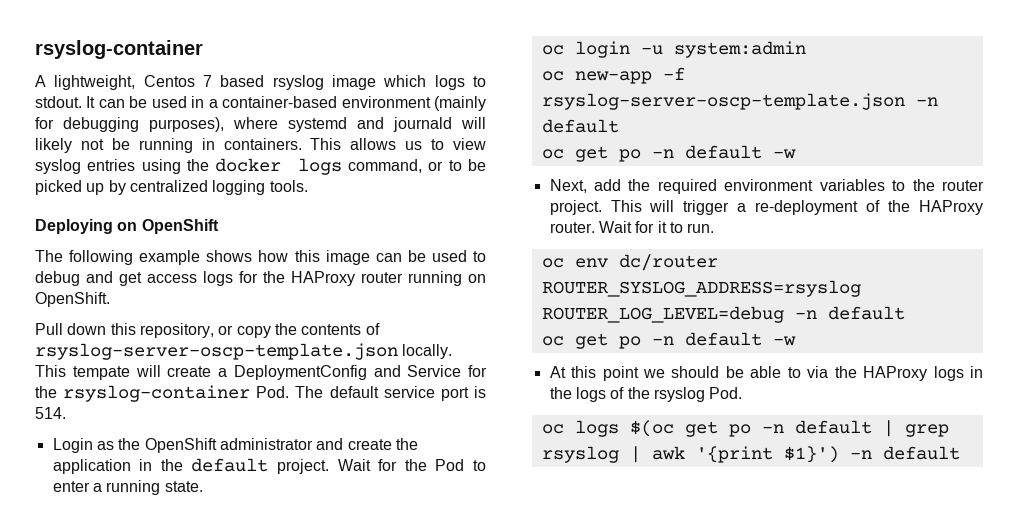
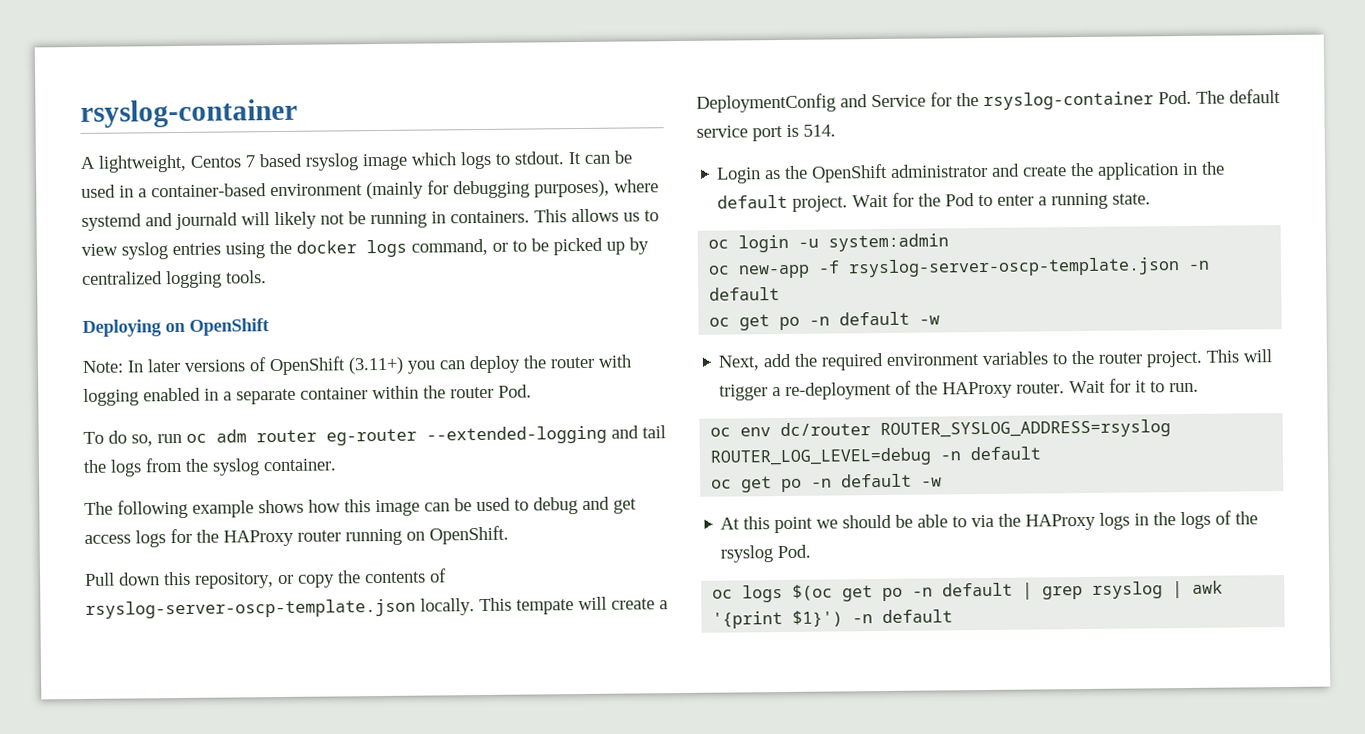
+ Note: In later versions of OpenShift (3.11+) you can deploy the router with logging enabled in a separate container within the router Pod.
+ To do so, run oc adm router eg-router --extended-logging and tail the logs from the syslog container.

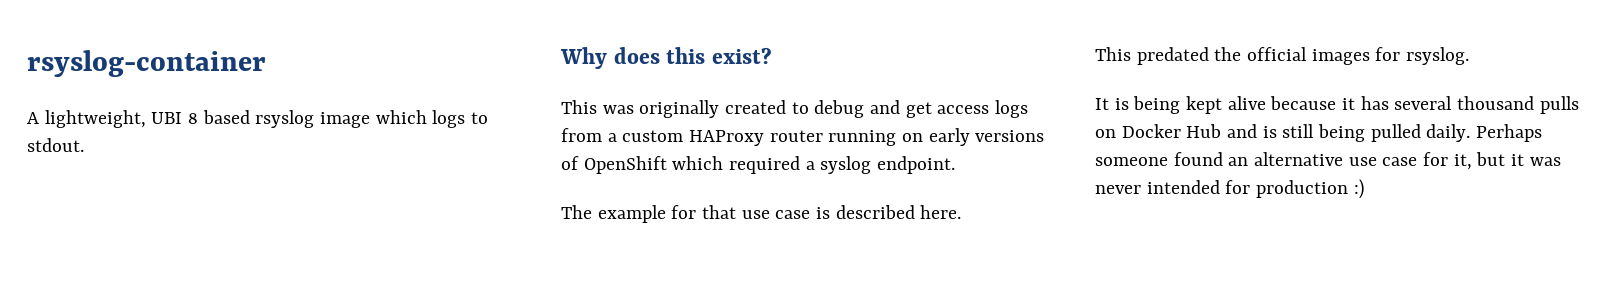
- A lightweight, Centos 7 based rsyslog image which logs to stdout. It can be used in a container-based environment (mainly for debugging purposes), where systemd and journald will likely not be running in containers. This allows us to view syslog entries using the docker logs command, or to be picked up by centralized logging tools.
- Deploying on OpenShift
- Note: In later versions of OpenShift (3.11+) you can deploy the router with logging enabled in a separate container within the router Pod.
- To do so, run oc adm router eg-router --extended-logging and tail the logs from the syslog container.
- The following example shows how this image can be used to debug and get access logs for the HAProxy router running on OpenShift.
- Pull down this repository, or copy the contents of rsyslog-server-oscp-template.json locally. This tempate will create a DeploymentConfig and Service for the rsyslog-container Pod. The default service port is 514.
- Login as the OpenShift administrator and create the application in the default project. Wait for the Pod to enter a running state.
- oc login -u system:admin
- oc new-app -f rsyslog-server-oscp-template.json -n default
- oc get po -n default -w
- Next, add the required environment variables to the router project. This will trigger a re-deployment of the HAProxy router. Wait for it to run.
- oc env dc/router ROUTER_SYSLOG_ADDRESS=rsyslog ROUTER_LOG_LEVEL=debug -n default
- oc get po -n default -w
- At this point we should be able to via the HAProxy logs in the logs of the rsyslog Pod.
- oc logs $(oc get po -n default | grep rsyslog | awk '{print $1}') -n default
+ A lightweight, UBI 8 based rsyslog image which logs to stdout.
+ Why does this exist?
+ This was originally created to debug and get access logs from a custom HAProxy router running on early versions of OpenShift which required a syslog endpoint.
+ The example for that use case is described here.
+ This predated the official images for rsyslog.
+ It is being kept alive because it has several thousand pulls on Docker Hub and is still being pulled daily. Perhaps someone found an alternative use case for it, but it was never intended for production :)

